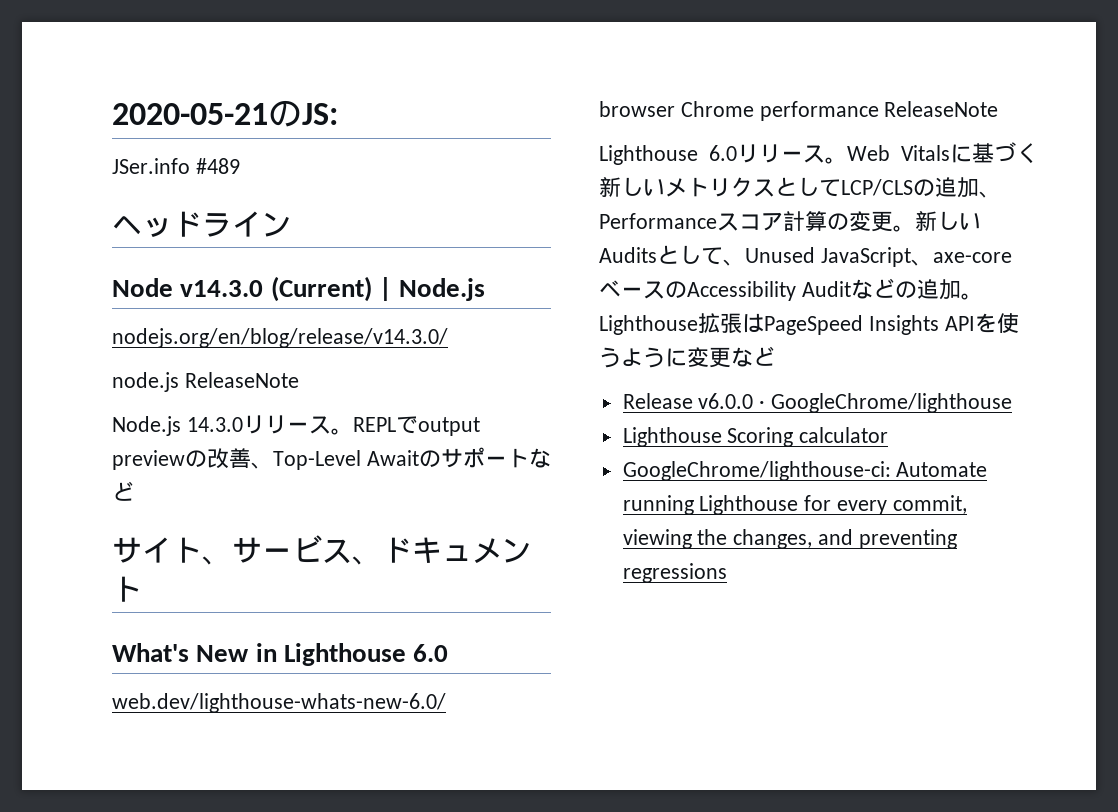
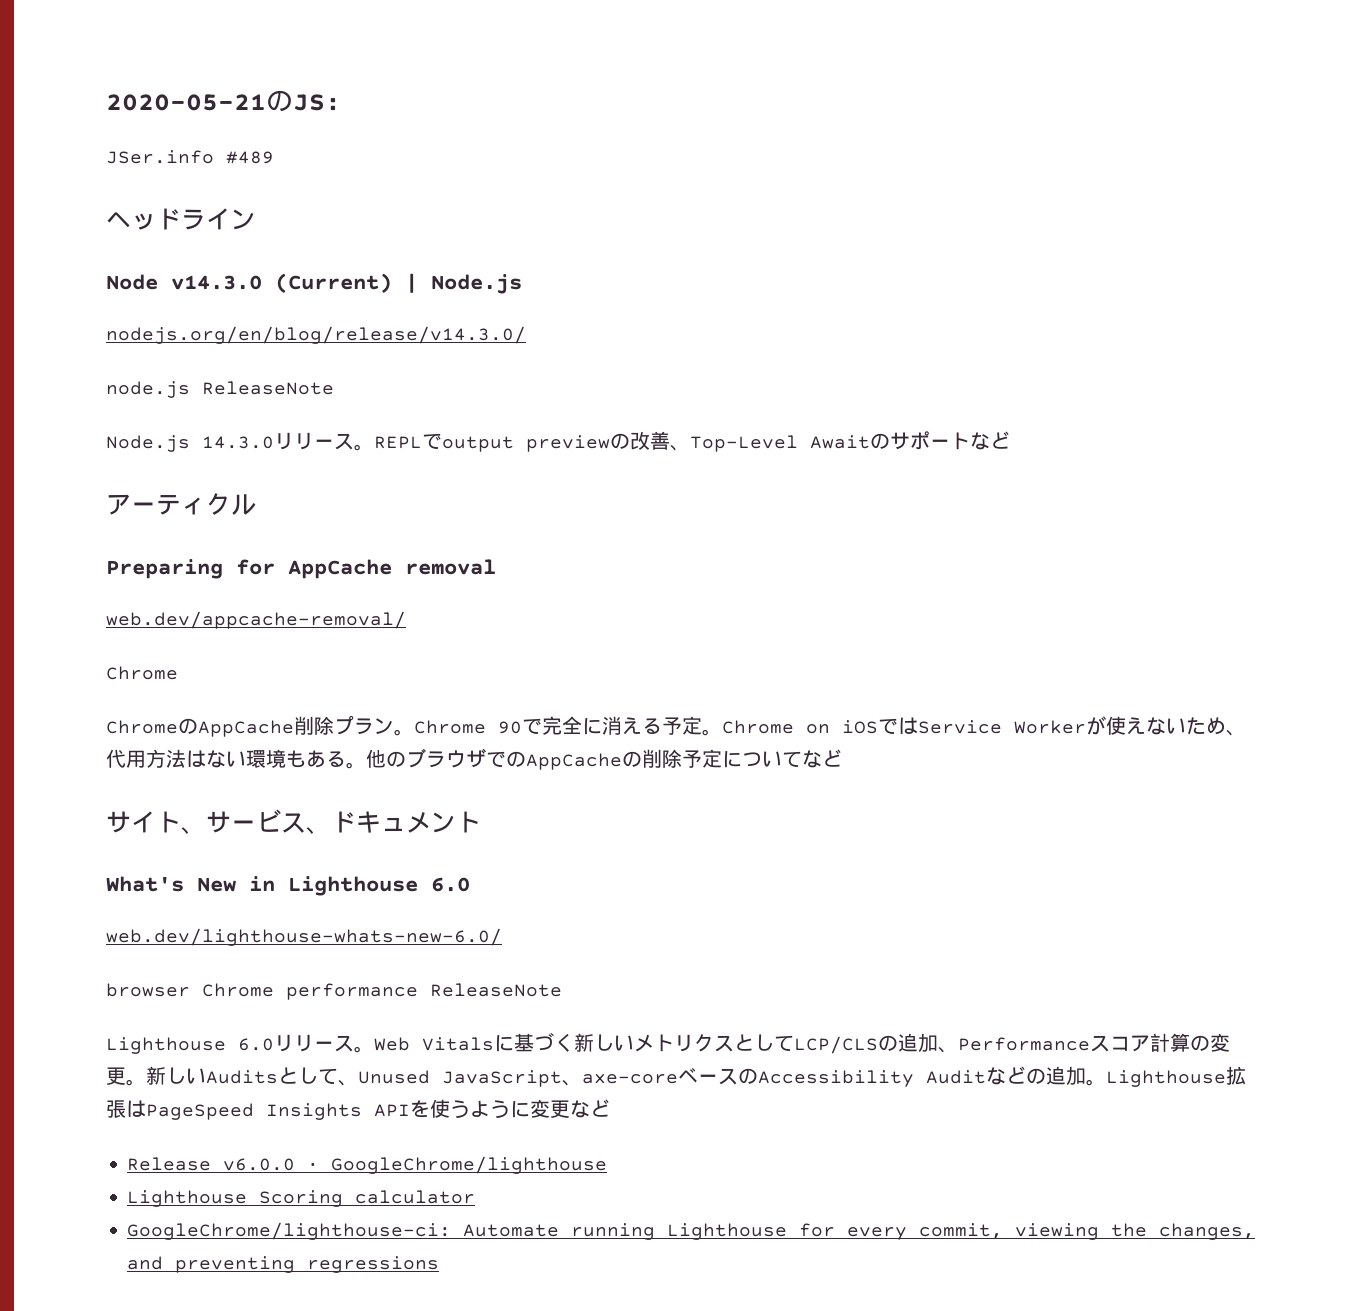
+ アーティクル
+ Preparing for AppCache removal
+ web.dev/appcache-removal/
+ Chrome
+ ChromeのAppCache削除プラン。Chrome 90で完全に消える予定。Chrome on iOSではService Workerが使えないため、代用方法はない環境もある。他のブラウザでのAppCacheの削除予定についてなど

